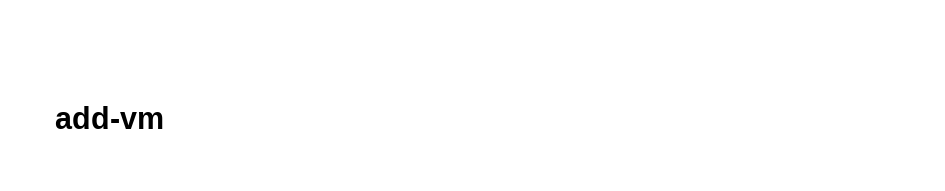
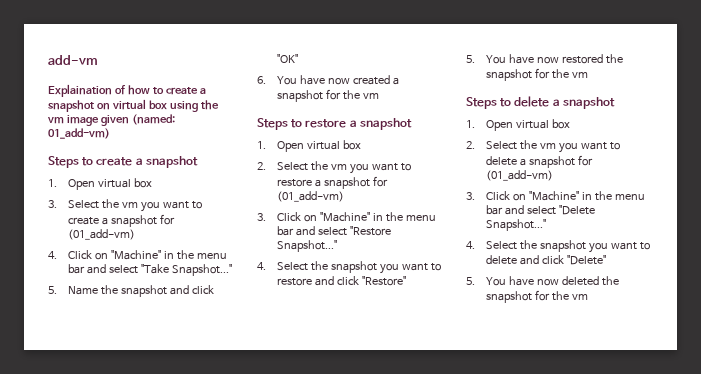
+ Explaination of how to create a snapshot on virtual box using the vm image given (named: 01_add-vm)
+ Steps to create a snapshot
+ 1. Open virtual box
+ 3. Select the vm you want to create a snapshot for (01_add-vm)
+ 4. Click on "Machine" in the menu bar and select "Take Snapshot..."
+ 5. Name the snapshot and click "OK"
+ 6. You have now created a snapshot for the vm
+ Steps to restore a snapshot
+ 1. Open virtual box
+ 2. Select the vm you want to restore a snapshot for (01_add-vm)
+ 3. Click on "Machine" in the menu bar and select "Restore Snapshot..."
+ 4. Select the snapshot you want to restore and click "Restore"
+ 5. You have now restored the snapshot for the vm
+ Steps to delete a snapshot
+ 1. Open virtual box
+ 2. Select the vm you want to delete a snapshot for (01_add-vm)
+ 3. Click on "Machine" in the menu bar and select "Delete Snapshot..."
+ 4. Select the snapshot you want to delete and click "Delete"
+ 5. You have now deleted the snapshot for the vm

